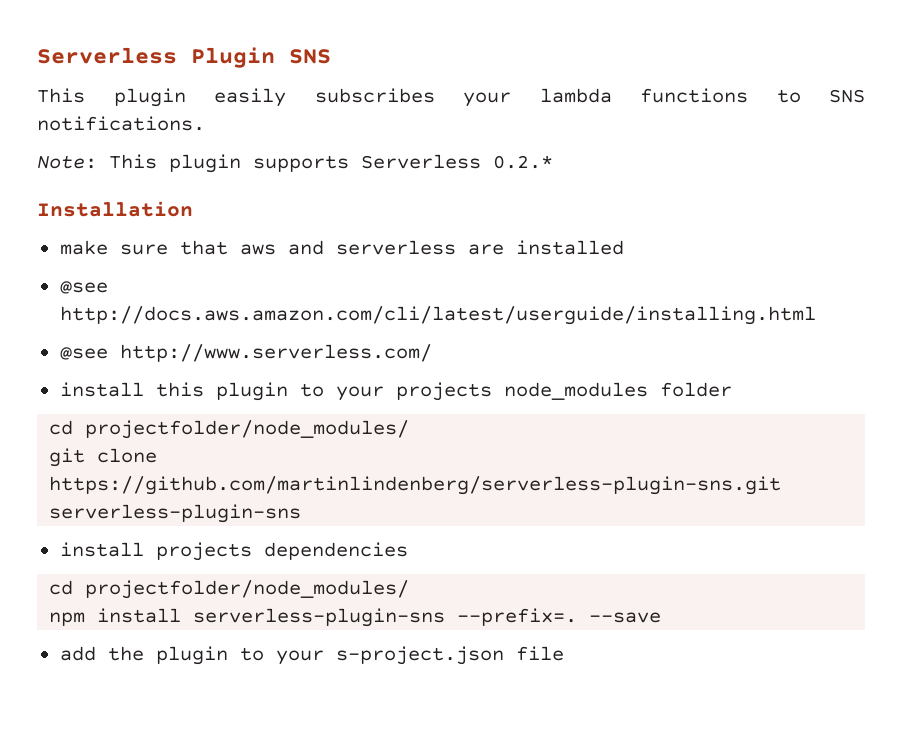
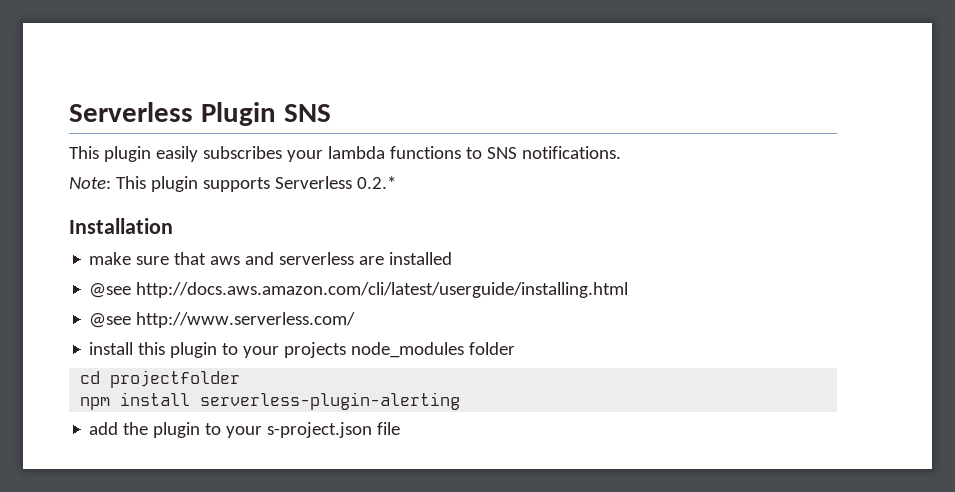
  install this plugin to your projects node_modules folder
- cd projectfolder/node_modules/
- git clone https://github.com/martinlindenberg/serverless-plugin-sns.git serverless-plugin-sns
- install projects dependencies
- cd projectfolder/node_modules/
+ cd projectfolder
- npm install serverless-plugin-sns --prefix=. --save
+ npm install serverless-plugin-alerting

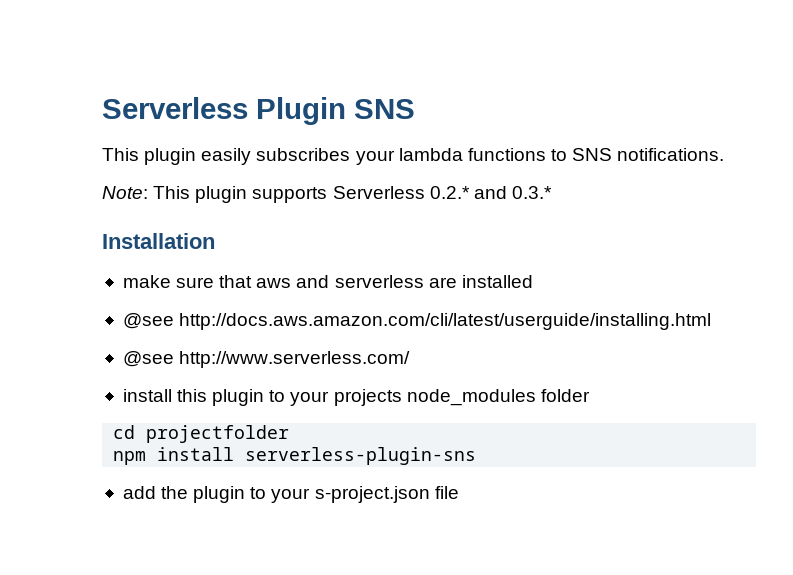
- Note: This plugin supports Serverless 0.2.*
+ Note: This plugin supports Serverless 0.2.* and 0.3.*
- npm install serverless-plugin-alerting
+ npm install serverless-plugin-sns

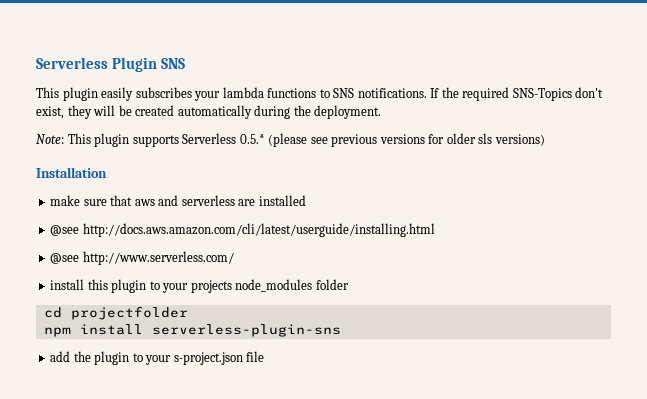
+ If the required SNS-Topics don't exist, they will be created automatically during the deployment.
- Note: This plugin supports Serverless 0.2.* and 0.3.*
+ Note: This plugin supports Serverless 0.5.* (please see previous versions for older sls versions)

